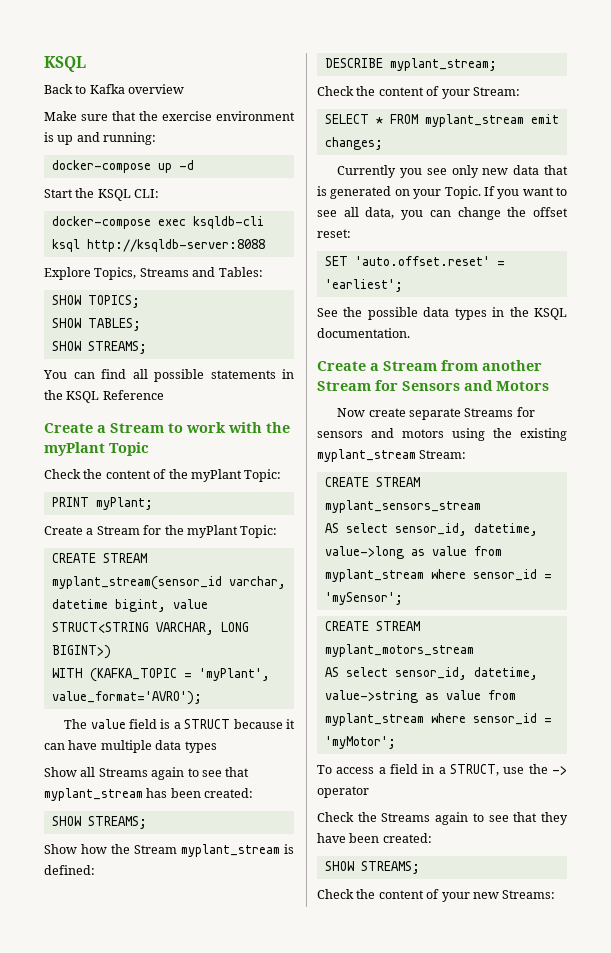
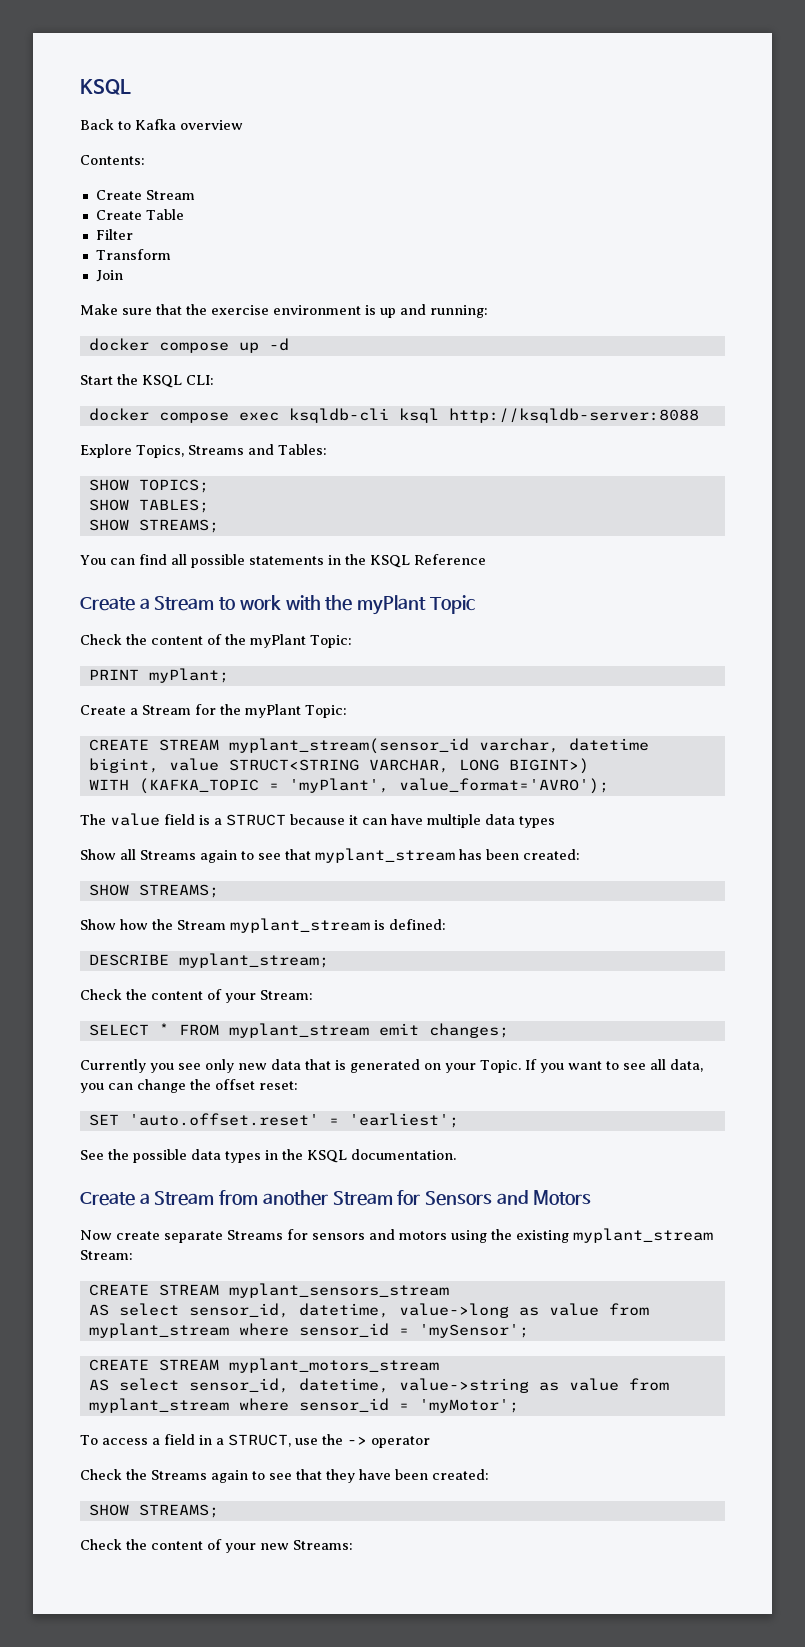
+ Contents:
+ Create Stream
+ Create Table
+ Filter
+ Transform
+ Join
- docker-compose up -d
+ docker compose up -d
- docker-compose exec ksqldb-cli ksql http://ksqldb-server:8088
+ docker compose exec ksqldb-cli ksql http://ksqldb-server:8088

